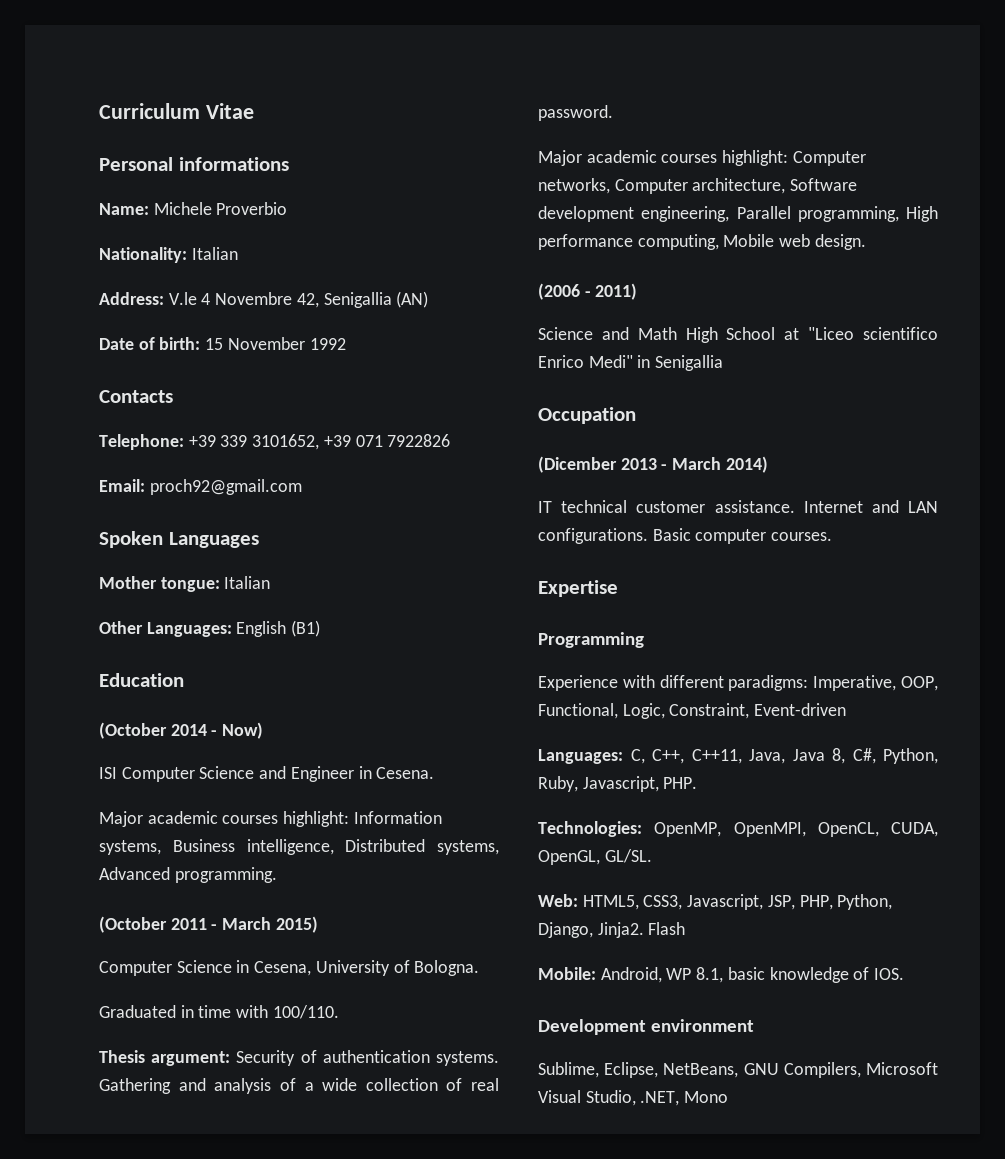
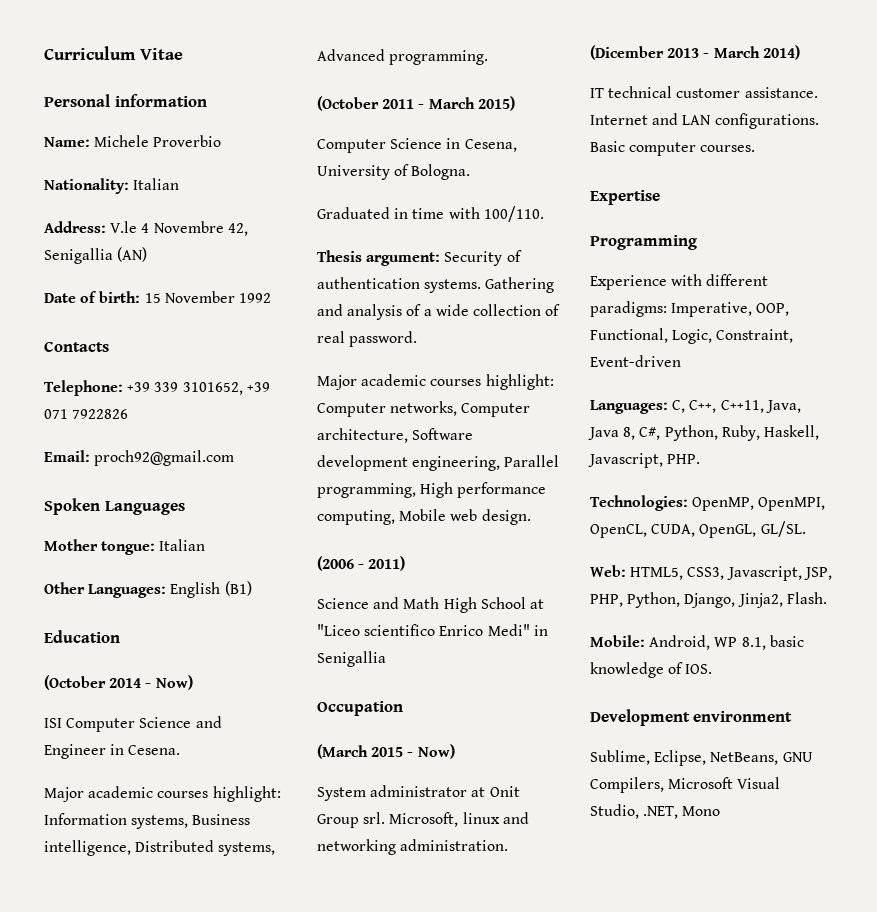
- Personal informations
+ Personal information
+ (March 2015 - Now)
+ System administrator at Onit Group srl. Microsoft, linux and networking administration.
- Languages: C, C++, C++11, Java, Java 8, C#, Python, Ruby, Javascript, PHP.
+ Languages: C, C++, C++11, Java, Java 8, C#, Python, Ruby, Haskell, Javascript, PHP.
- Web: HTML5, CSS3, Javascript, JSP, PHP, Python, Django, Jinja2. Flash
+ Web: HTML5, CSS3, Javascript, JSP, PHP, Python, Django, Jinja2, Flash.

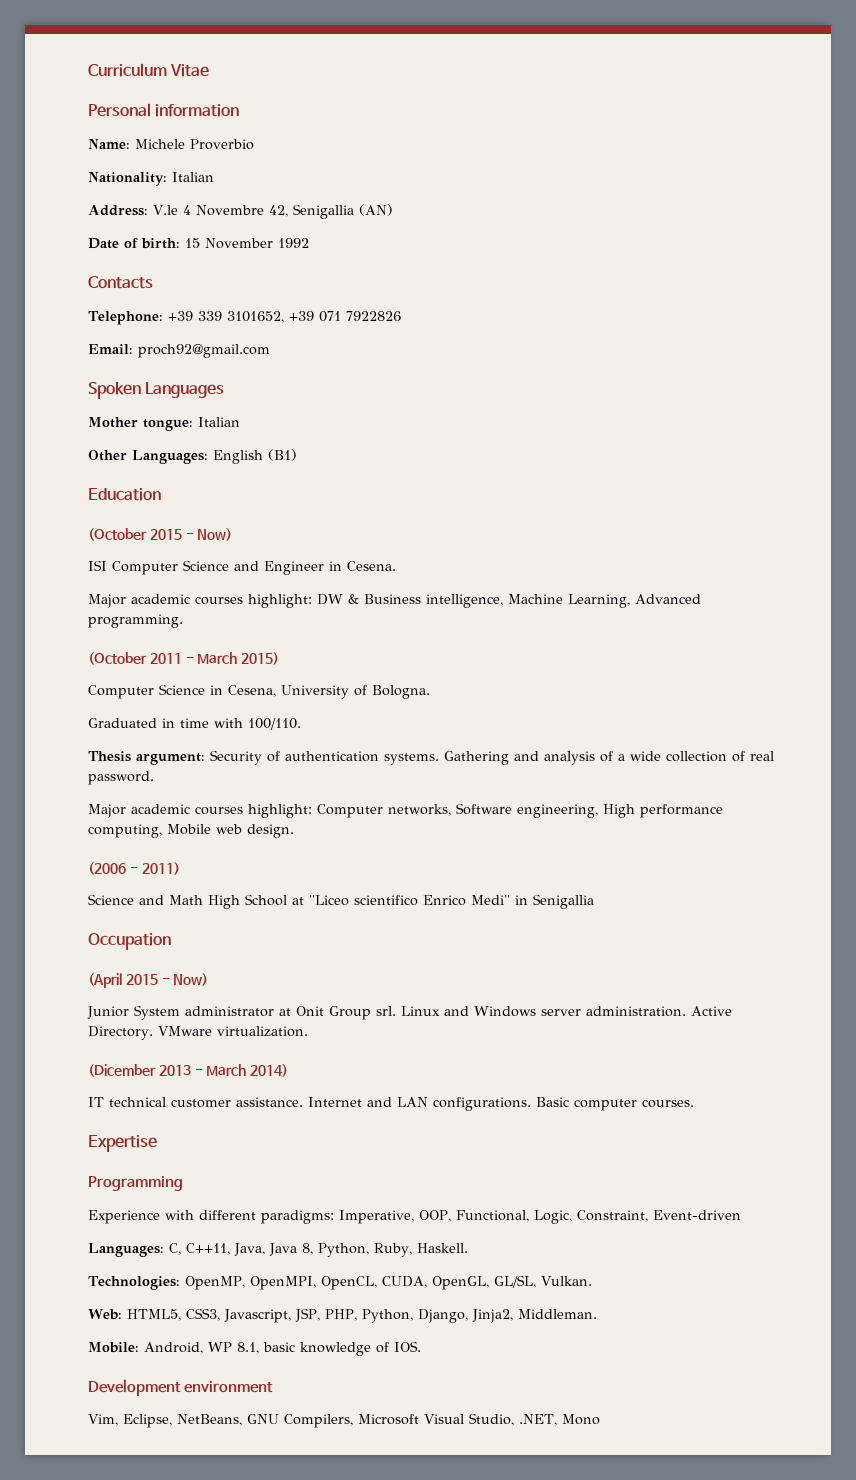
- (October 2014 - Now)
+ (October 2015 - Now)
- Major academic courses highlight: Information systems, Business intelligence, Distributed systems, Advanced programming.
+ Major academic courses highlight: DW & Business intelligence, Machine Learning, Advanced programming.
- Major academic courses highlight: Computer networks, Computer architecture, Software development engineering, Parallel programming, High performance computing, Mobile web design.
+ Major academic courses highlight: Computer networks, Software engineering, High performance computing, Mobile web design.
- (March 2015 - Now)
- System administrator at Onit Group srl.
+ (April 2015 - Now)
+ Junior System administrator at Onit Group srl.
- Microsoft, linux and networking administration.
+ Linux and Windows server administration. Active Directory. VMware virtualization.
- Languages: C, C++, C++11, Java, Java 8, C#, Python, Ruby, Haskell, Javascript, PHP.
+ Languages: C, C++11, Java, Java 8, Python, Ruby, Haskell.
- Technologies: OpenMP, OpenMPI, OpenCL, CUDA, OpenGL, GL/SL.
+ Technologies: OpenMP, OpenMPI, OpenCL, CUDA, OpenGL, GL/SL, Vulkan.
- Web: HTML5, CSS3, Javascript, JSP, PHP, Python, Django, Jinja2, Flash.
+ Web: HTML5, CSS3, Javascript, JSP, PHP, Python, Django, Jinja2, Middleman.
- Sublime, Eclipse, NetBeans, GNU Compilers, Microsoft Visual Studio, .NET, Mono
+ Vim, Eclipse, NetBeans, GNU Compilers, Microsoft Visual Studio, .NET, Mono

